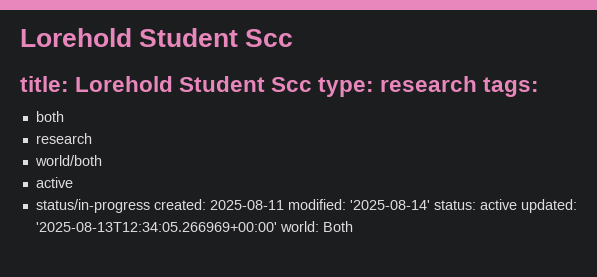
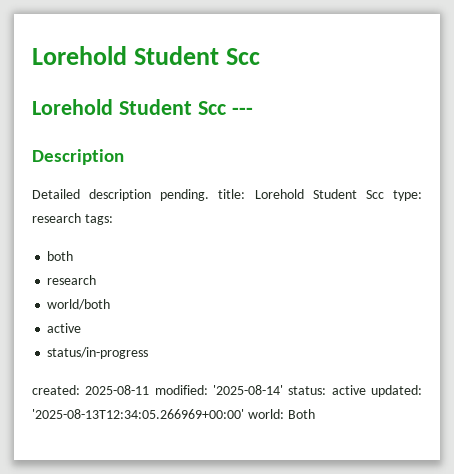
- title: Lorehold Student Scc type: research tags:
+ Lorehold Student Scc ---
+ Description
+ Detailed description pending. title: Lorehold Student Scc type: research tags:
- status/in-progress created: 2025-08-11 modified: '2025-08-14' status: active updated: '2025-08-13T12:34:05.266969+00:00' world: Both
+ status/in-progress
+ created: 2025-08-11 modified: '2025-08-14' status: active updated: '2025-08-13T12:34:05.266969+00:00' world: Both

